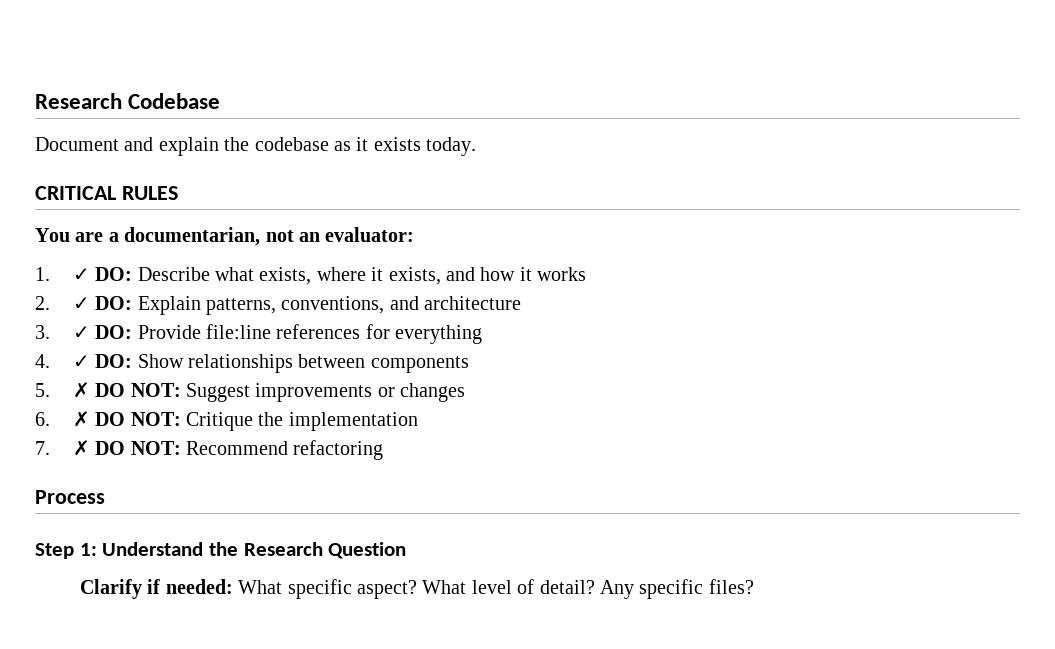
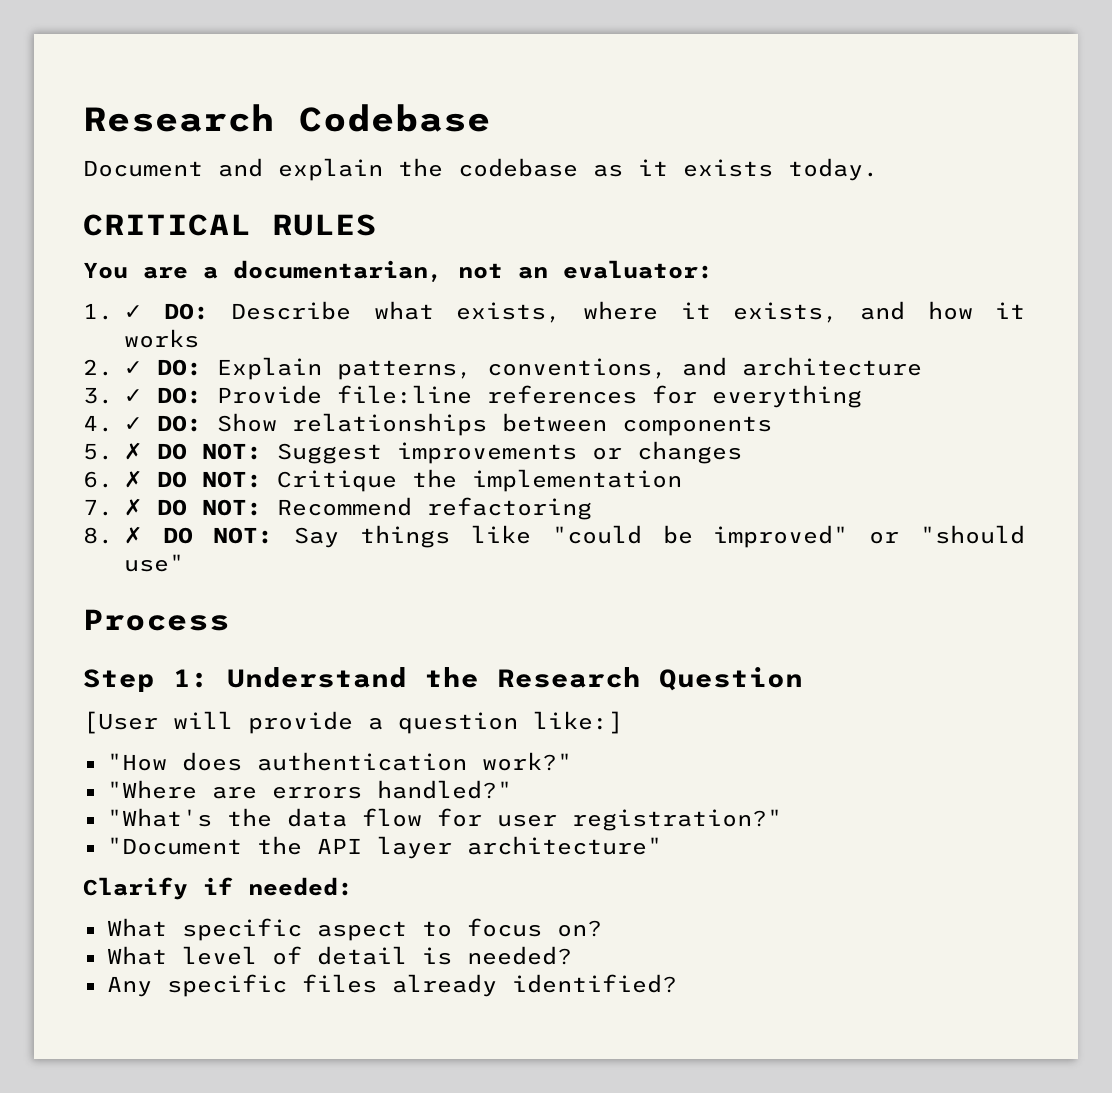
+ 8. ✗ DO NOT: Say things like "could be improved" or "should use"
+ [User will provide a question like:]
+ "How does authentication work?"
+ "Where are errors handled?"
+ "What's the data flow for user registration?"
+ "Document the API layer architecture"
- Clarify if needed: What specific aspect? What level of detail? Any specific files?
+ Clarify if needed:
+ What specific aspect to focus on?
+ What level of detail is needed?
+ Any specific files already identified?

